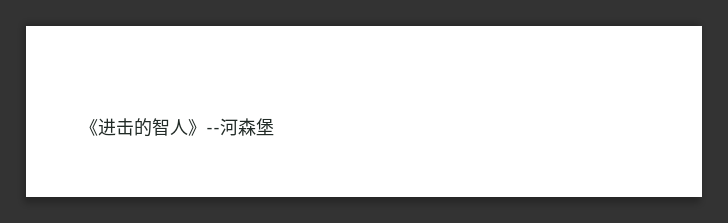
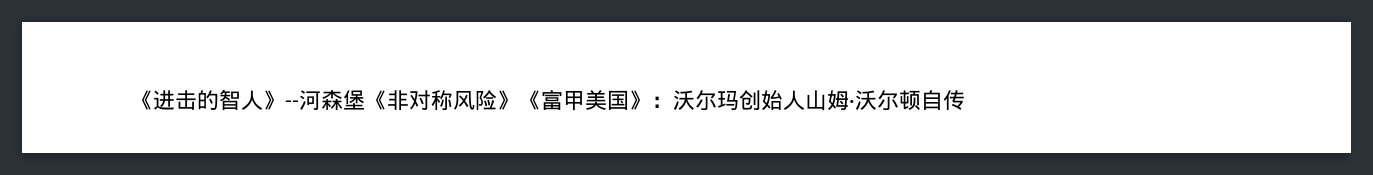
- 《进击的智人》--河森堡
+ 《进击的智人》--河森堡《非对称风险》《富甲美国》：沃尔玛创始人山姆·沃尔顿自传

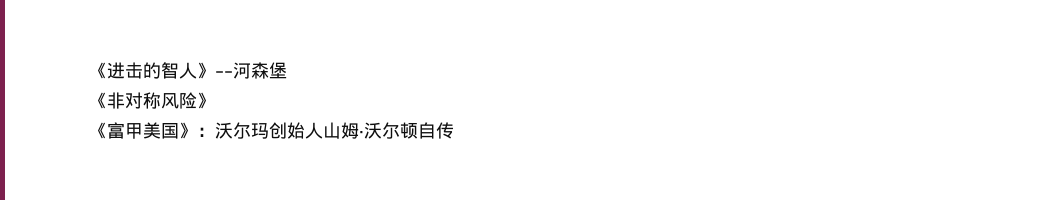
- 《进击的智人》--河森堡《非对称风险》《富甲美国》：沃尔玛创始人山姆·沃尔顿自传
+ 《进击的智人》--河森堡
+ 《非对称风险》
+ 《富甲美国》：沃尔玛创始人山姆·沃尔顿自传

